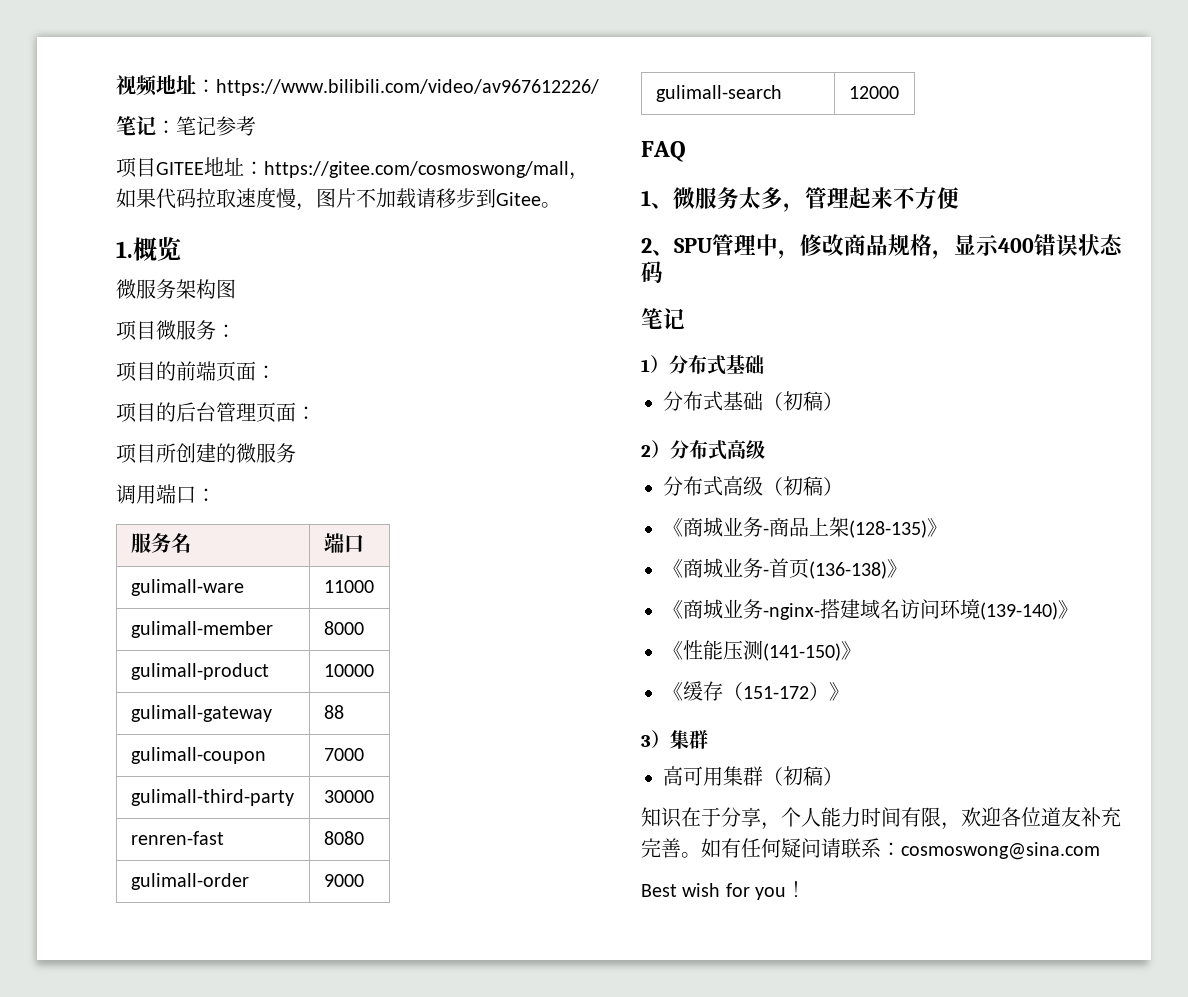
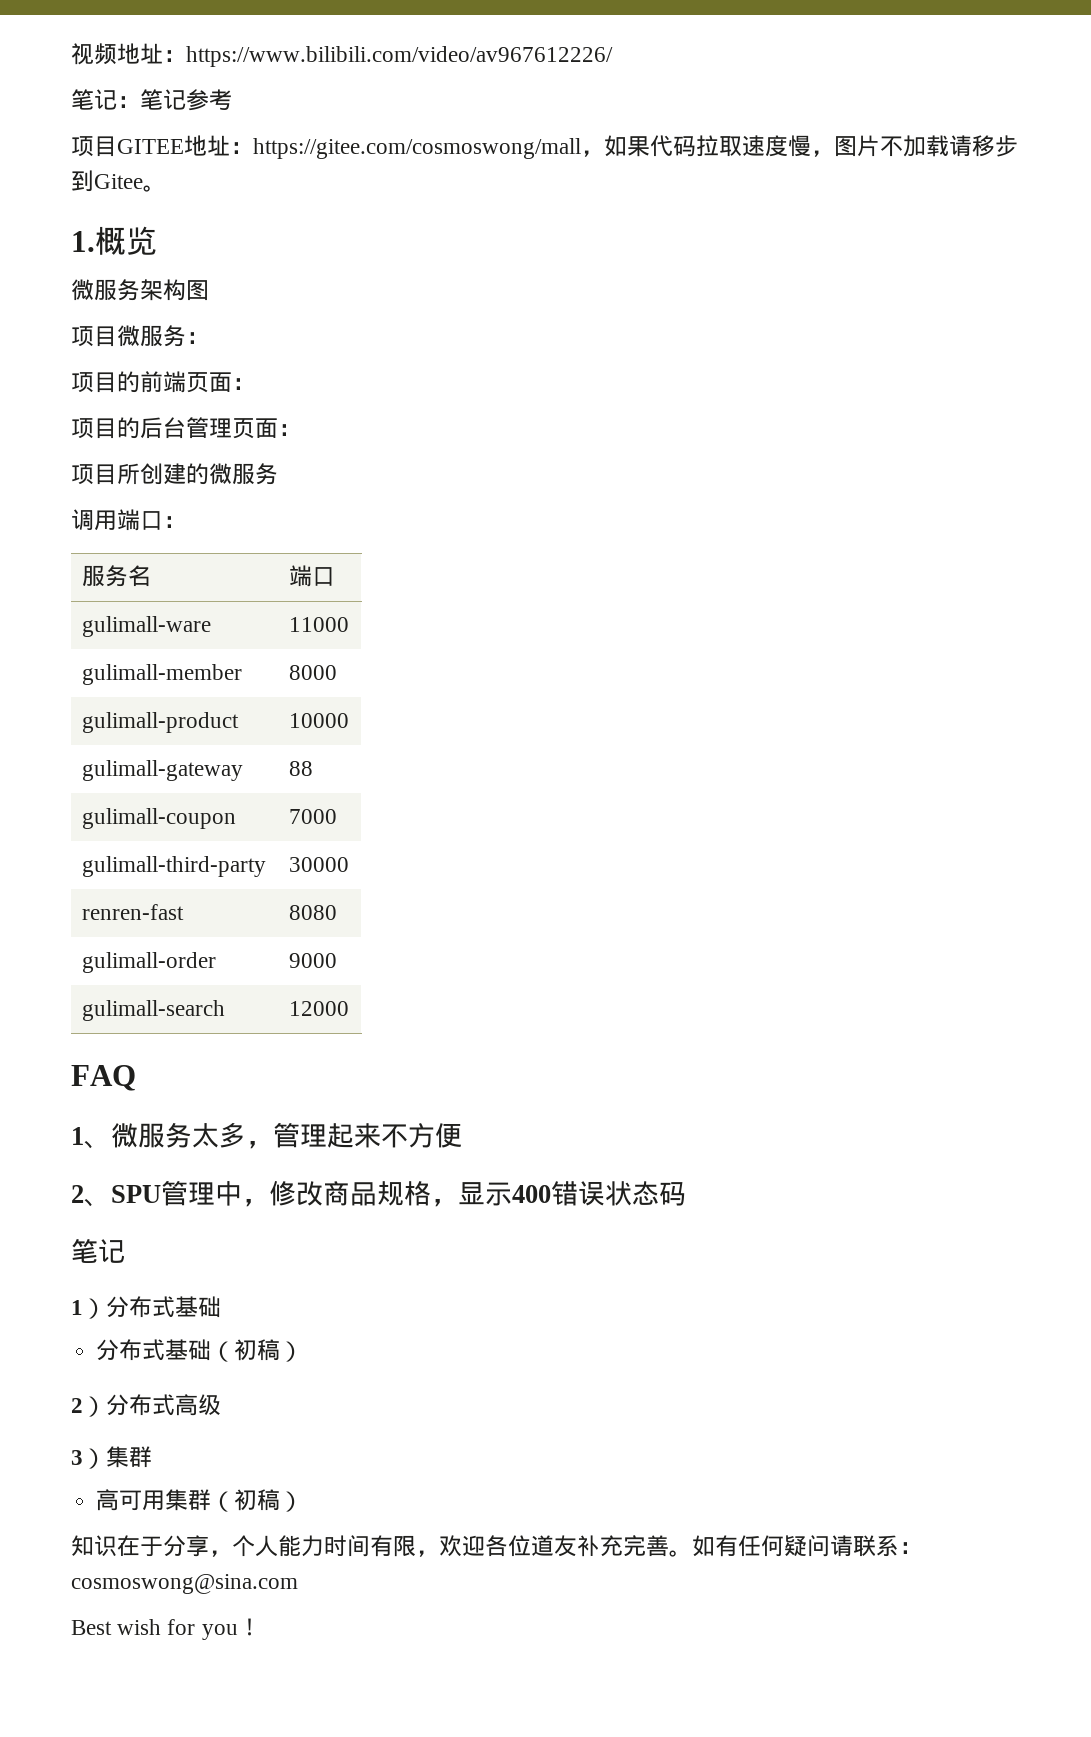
- 分布式高级（初稿）
- 《商城业务-商品上架(128-135)》
- 《商城业务-首页(136-138)》
- 《商城业务-nginx-搭建域名访问环境(139-140)》
- 《性能压测(141-150)》
- 《缓存（151-172）》

